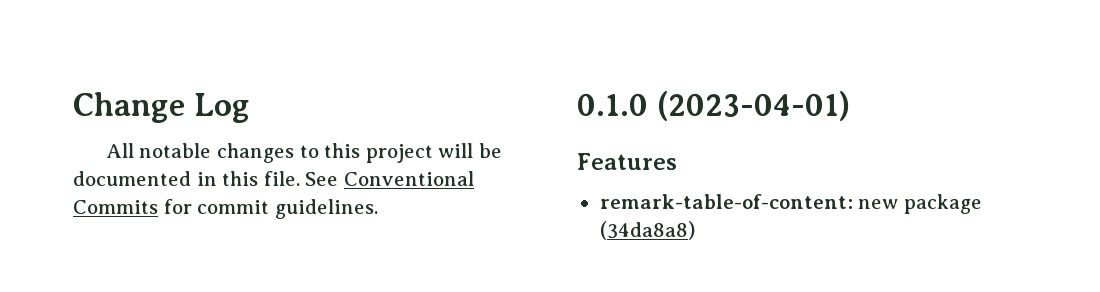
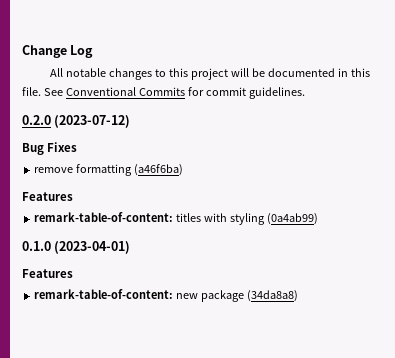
+ 0.2.0 (2023-07-12)
+ Bug Fixes
+ remove formatting (a46f6ba)
+ Features
+ remark-table-of-content: titles with styling (0a4ab99)

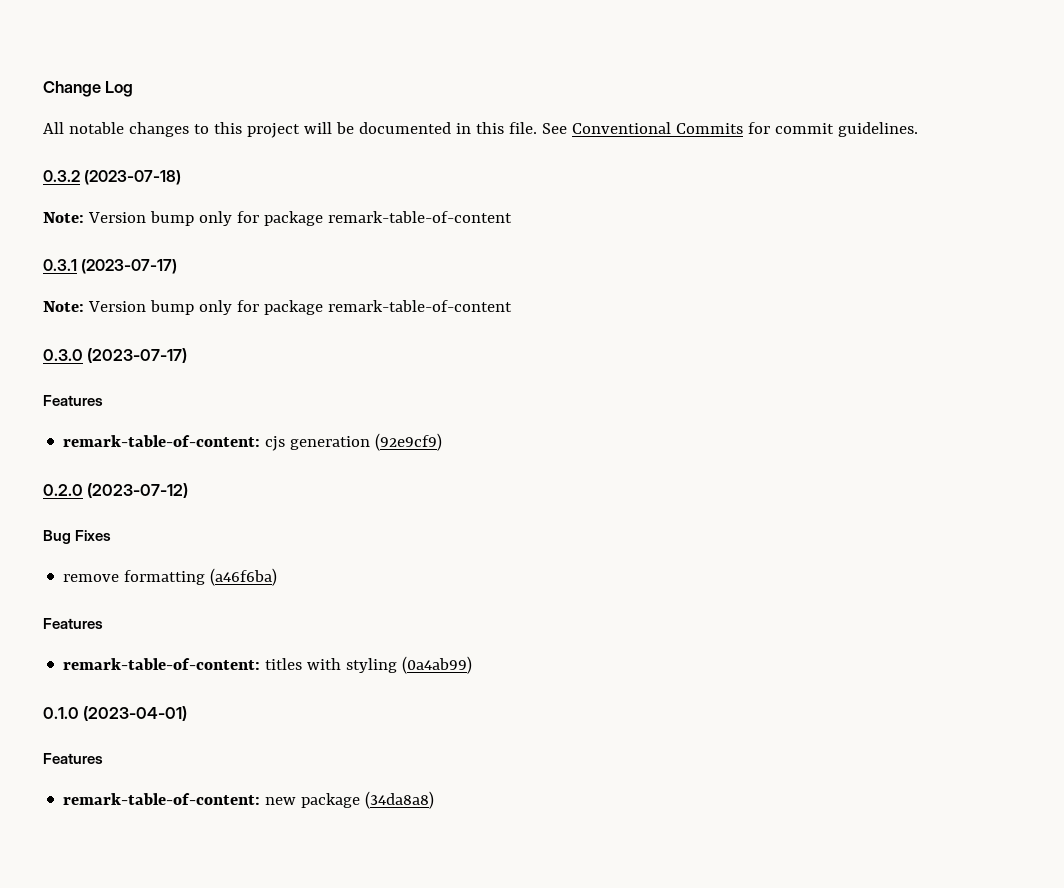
+ 0.3.2 (2023-07-18)
+ Note: Version bump only for package remark-table-of-content
+ 0.3.1 (2023-07-17)
+ Note: Version bump only for package remark-table-of-content
+ 0.3.0 (2023-07-17)
+ Features
+ remark-table-of-content: cjs generation (92e9cf9)

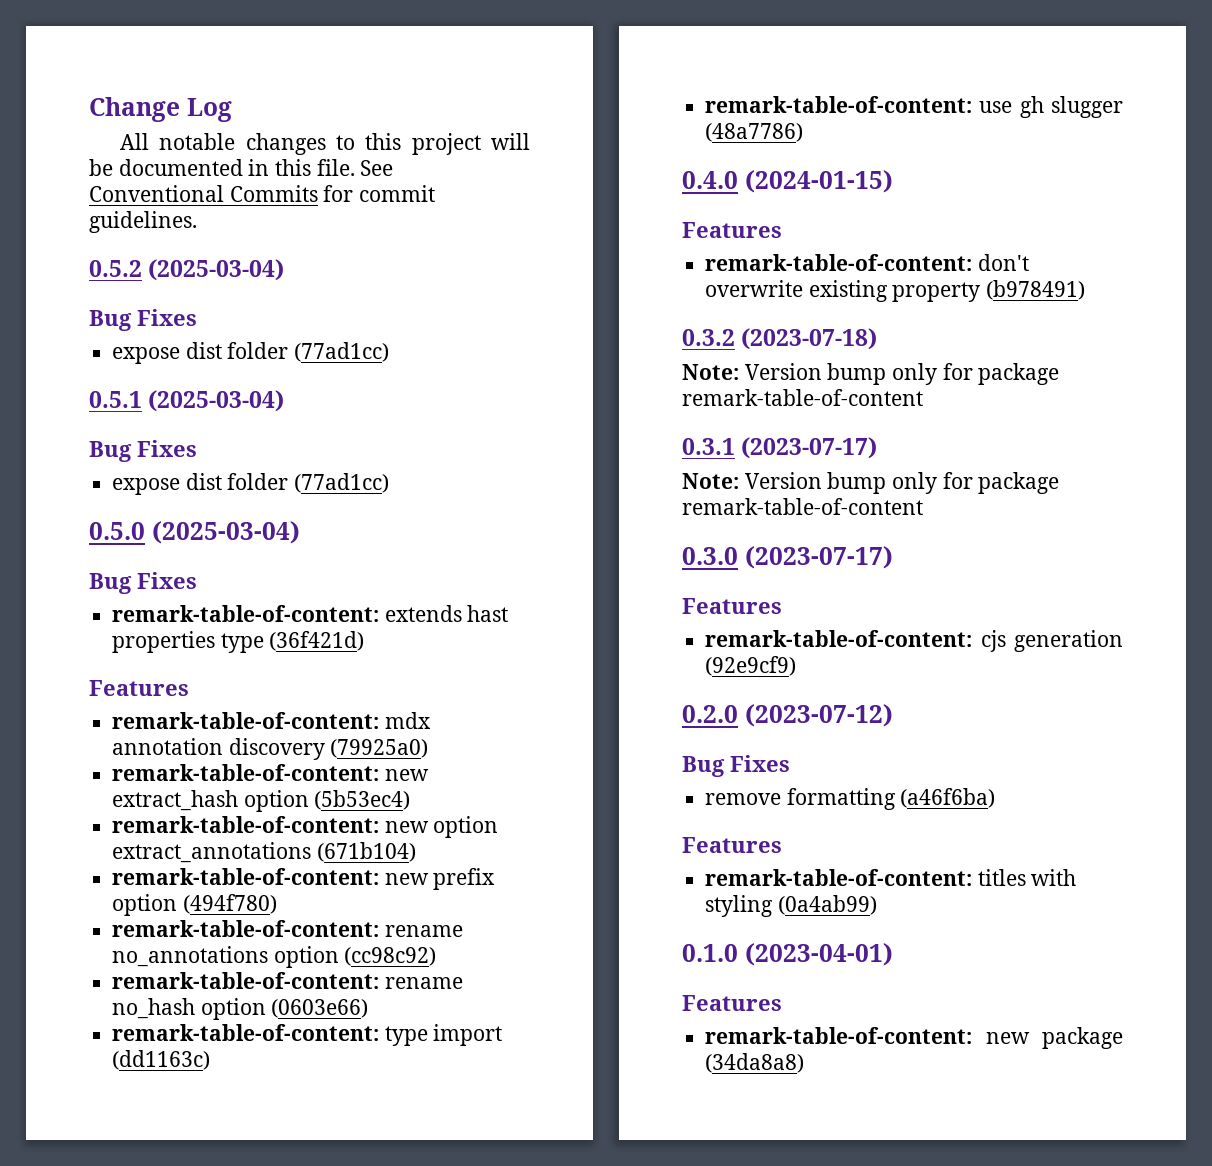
+ 0.5.2 (2025-03-04)
+ Bug Fixes
+ expose dist folder (77ad1cc)
+ 0.5.1 (2025-03-04)
+ Bug Fixes
+ expose dist folder (77ad1cc)
+ 0.5.0 (2025-03-04)
+ Bug Fixes
+ remark-table-of-content: extends hast properties type (36f421d)
+ Features
+ remark-table-of-content: mdx annotation discovery (79925a0)
+ remark-table-of-content: new extract_hash option (5b53ec4)
+ remark-table-of-content: new option extract_annotations (671b104)
+ remark-table-of-content: new prefix option (494f780)
+ remark-table-of-content: rename no_annotations option (cc98c92)
+ remark-table-of-content: rename no_hash option (0603e66)
+ remark-table-of-content: type import (dd1163c)
+ remark-table-of-content: use gh slugger (48a7786)
+ 0.4.0 (2024-01-15)
+ Features
+ remark-table-of-content: don't overwrite existing property (b978491)

